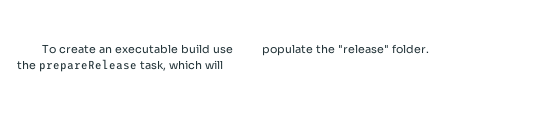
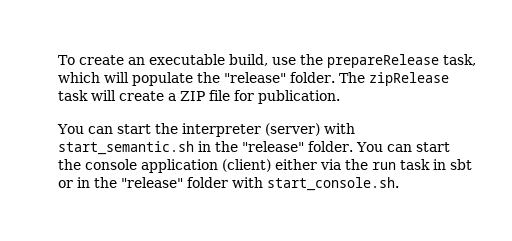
- To create an executable build use the prepareRelease task, which will populate the "release" folder.
+ To create an executable build, use the prepareRelease task, which will populate the "release" folder.
+ The zipRelease task will create a ZIP file for publication.
+ You can start the interpreter (server) with start_semantic.sh in the "release" folder. You can start the console application (client) either via the run task in sbt or in the "release" folder with start_console.sh.

